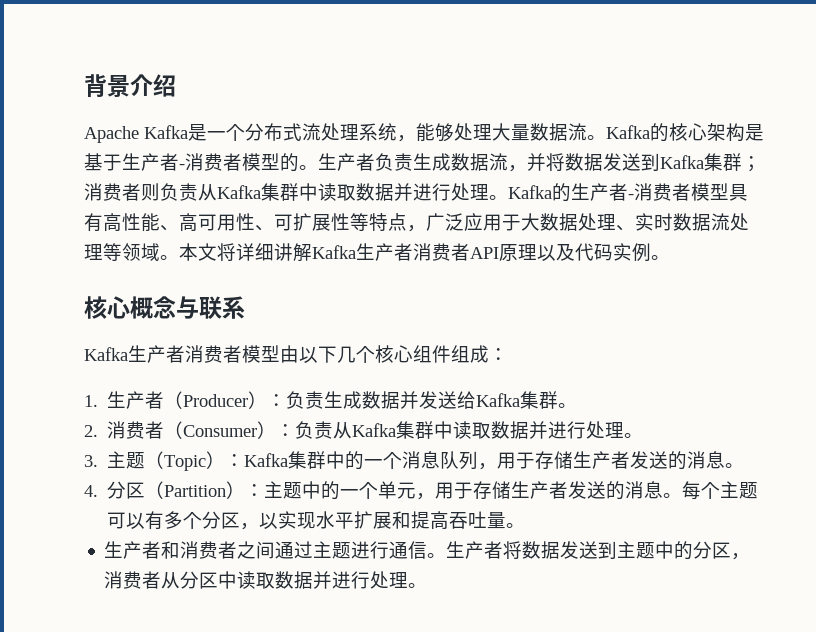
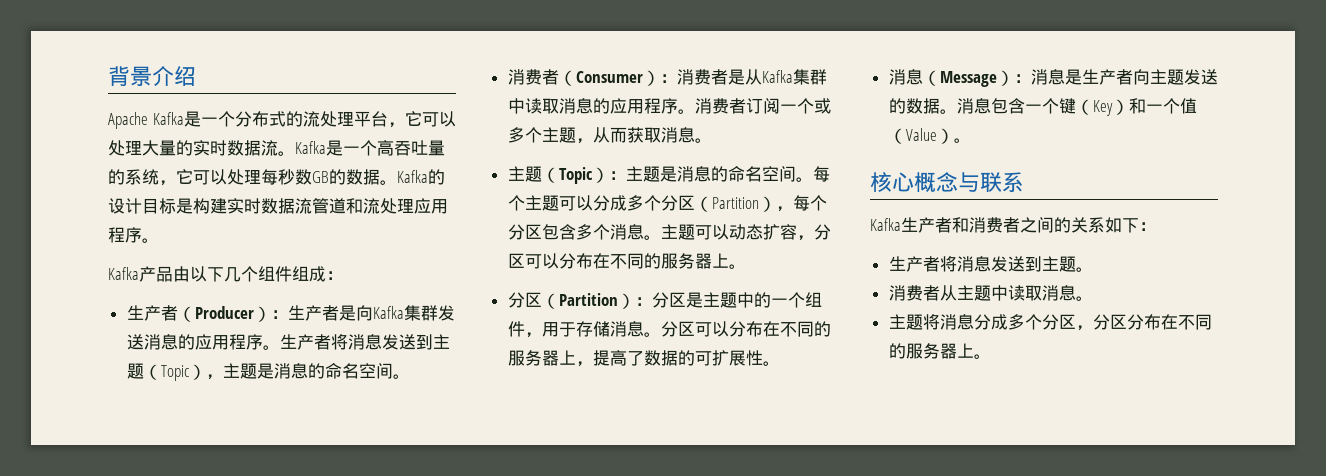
- Apache Kafka是一个分布式流处理系统，能够处理大量数据流。
+ Apache Kafka是一个分布式的流处理平台，它可以处理大量的实时数据流。
- Kafka的核心架构是基于生产者-消费者模型的。生产者负责生成数据流，并将数据发送到Kafka集群；消费者则负责从Kafka集群中读取数据并进行处理。Kafka的生产者-消费者模型具有高性能、高可用性、可扩展性等特点，广泛应用于大数据处理、实时数据流处理等领域。本文将详细讲解Kafka生产者消费者API原理以及代码实例。
+ Kafka是一个高吞吐量的系统，它可以处理每秒数GB的数据。Kafka的设计目标是构建实时数据流管道和流处理应用程序。
+ Kafka产品由以下几个组件组成：
+ 生产者（Producer）：生产者是向Kafka集群发送消息的应用程序。生产者将消息发送到主题（Topic），主题是消息的命名空间。
+ 消费者（Consumer）：消费者是从Kafka集群中读取消息的应用程序。消费者订阅一个或多个主题，从而获取消息。
+ 主题（Topic）：主题是消息的命名空间。每个主题可以分成多个分区（Partition），每个分区包含多个消息。主题可以动态扩容，分区可以分布在不同的服务器上。
+ 分区（Partition）：分区是主题中的一个组件，用于存储消息。分区可以分布在不同的服务器上，提高了数据的可扩展性。
+ 消息（Message）：消息是生产者向主题发送的数据。消息包含一个键（Key）和一个值（Value）。
- Kafka生产者消费者模型由以下几个核心组件组成：
- 1.生产者（Producer）：负责生成数据并发送给Kafka集群。
- 2.消费者（Consumer）：负责从Kafka集群中读取数据并进行处理。
- 3.主题（Topic）：Kafka集群中的一个消息队列，用于存储生产者发送的消息。
- 4.分区（Partition）：主题中的一个单元，用于存储生产者发送的消息。每个主题可以有多个分区，以实现水平扩展和提高吞吐量。
- 生产者和消费者之间通过主题进行通信。生产者将数据发送到主题中的分区，消费者从分区中读取数据并进行处理。
+ Kafka生产者和消费者之间的关系如下：
+ 生产者将消息发送到主题。
+ 消费者从主题中读取消息。
+ 主题将消息分成多个分区，分区分布在不同的服务器上。

